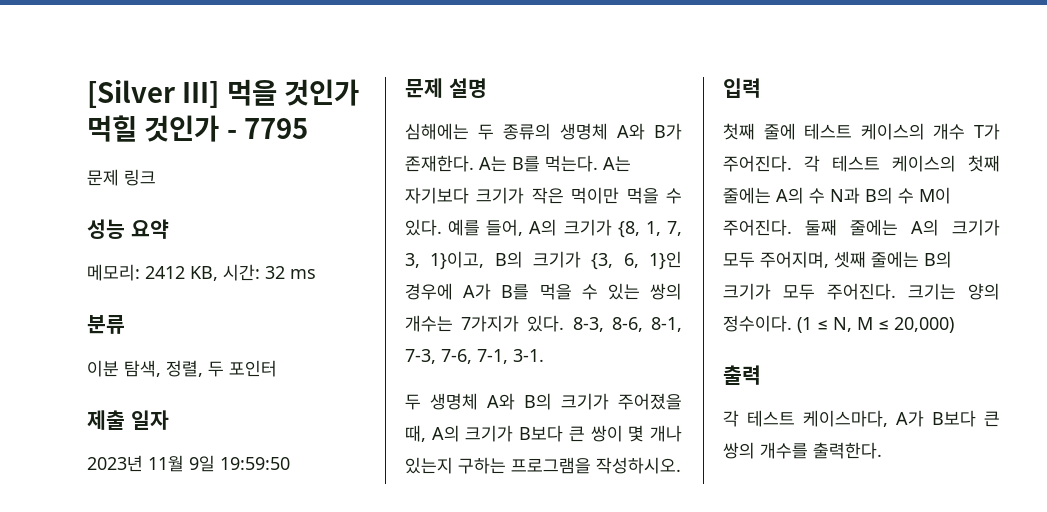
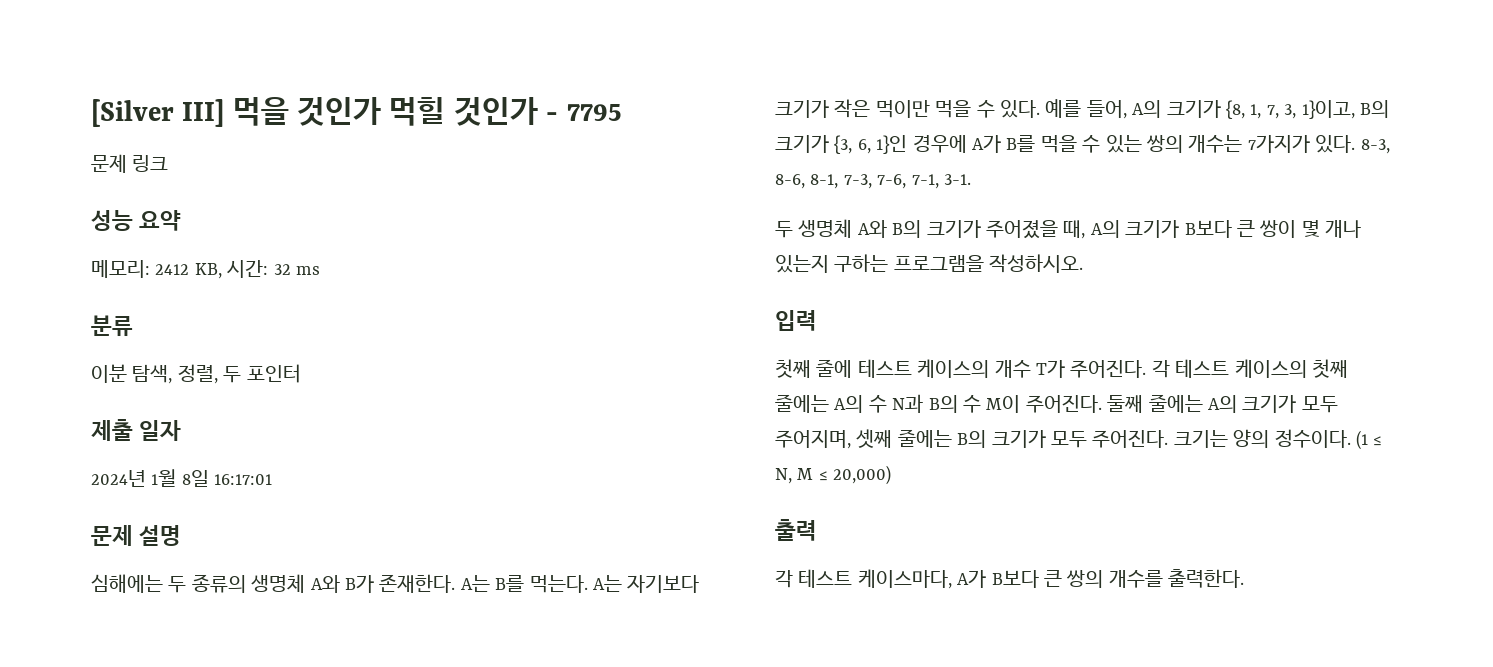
- 2023년 11월 9일 19:59:50
+ 2024년 1월 8일 16:17:01

